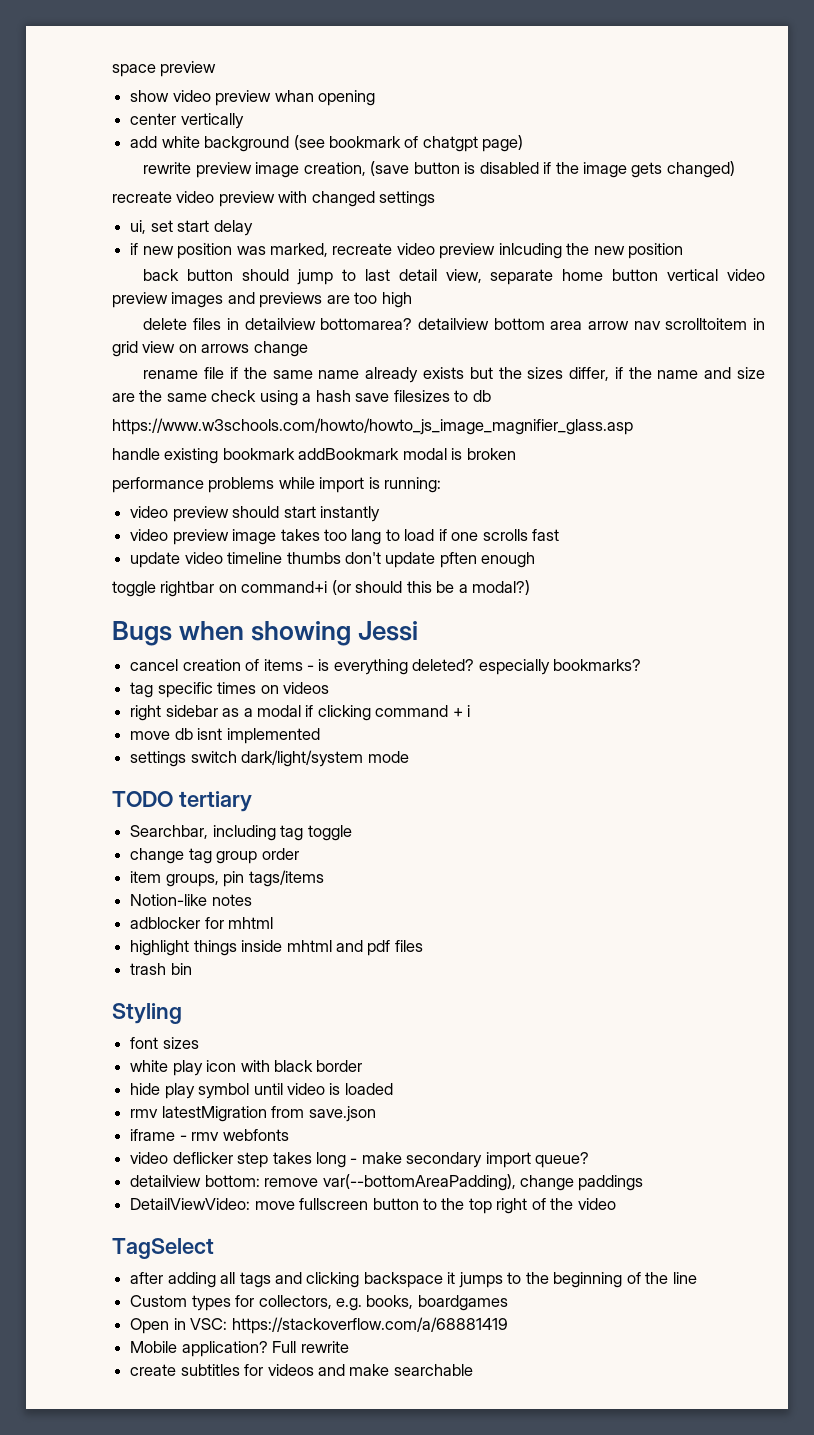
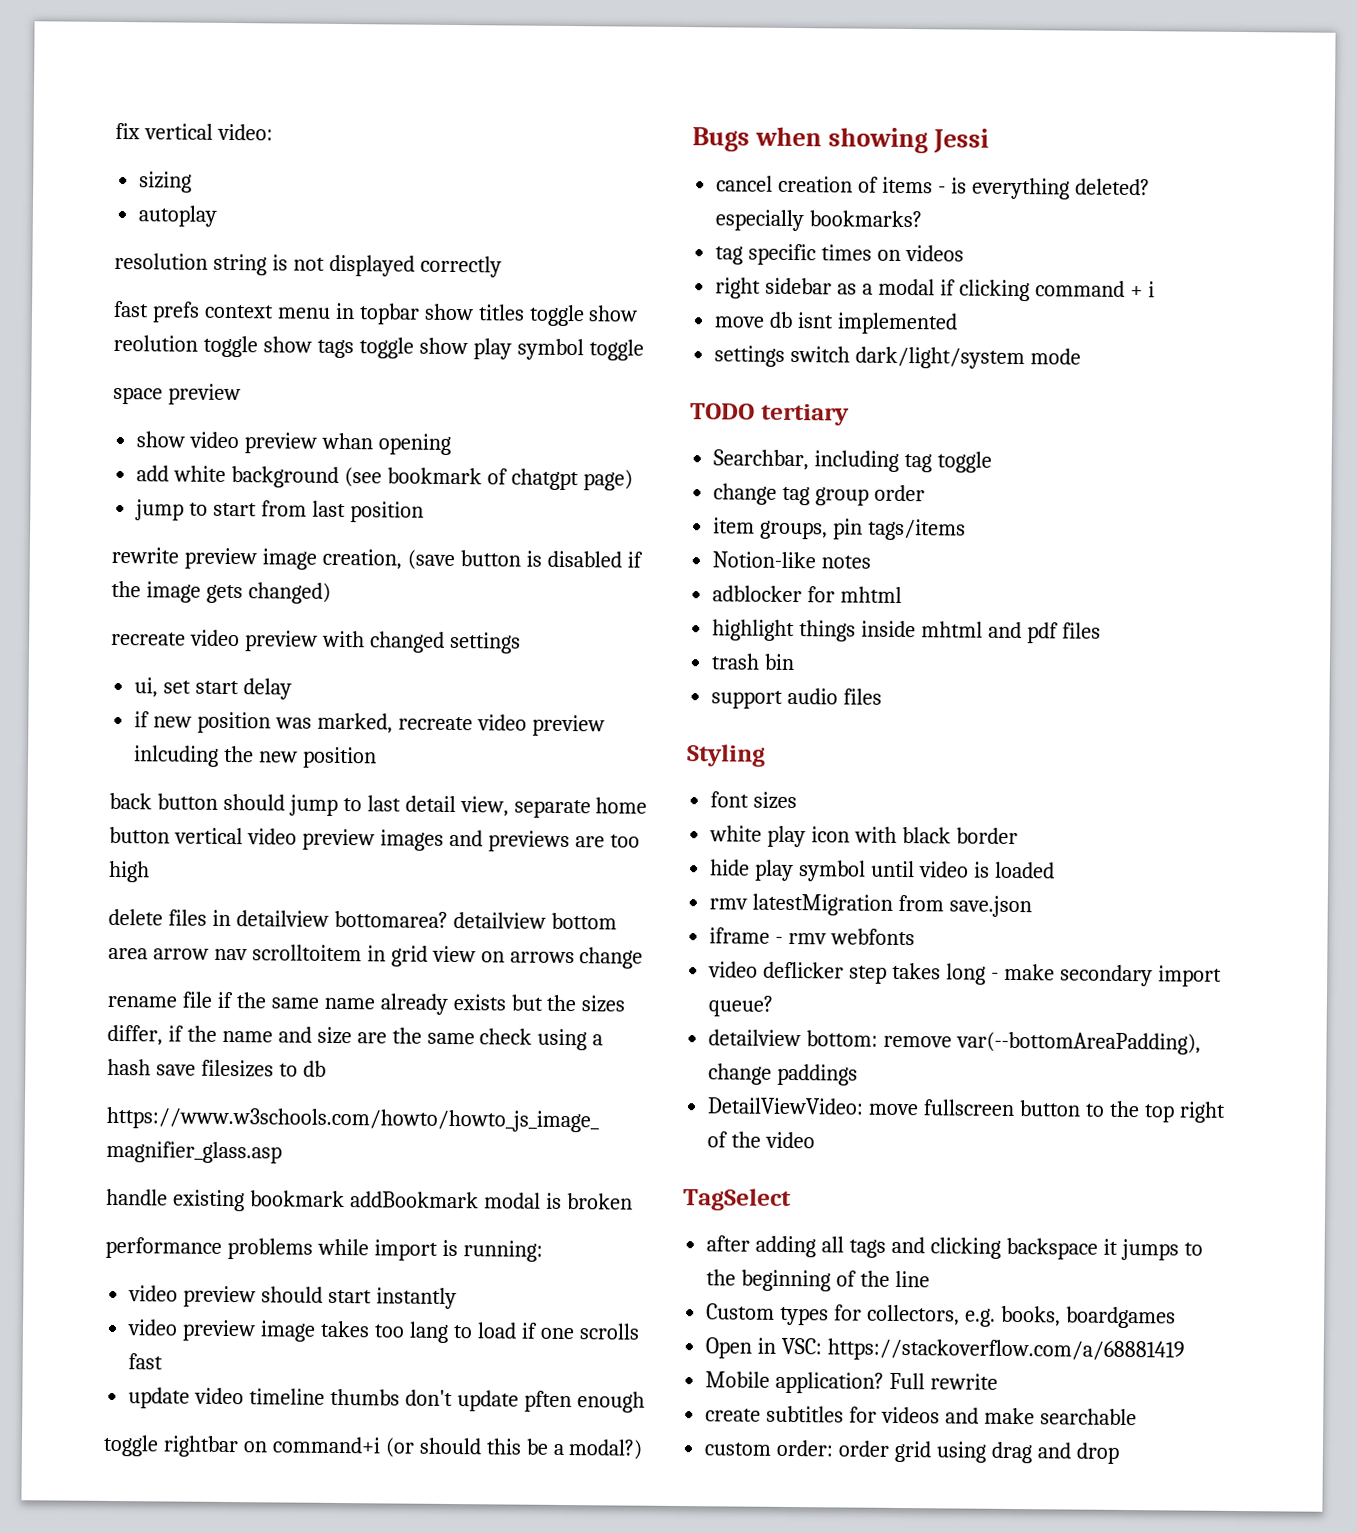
+ fix vertical video:
+ sizing
+ autoplay
+ resolution string is not displayed correctly
+ fast prefs context menu in topbar show titles toggle show reolution toggle show tags toggle show play symbol toggle
- center vertically
+ jump to start from last position
+ support audio files
+ custom order: order grid using drag and drop

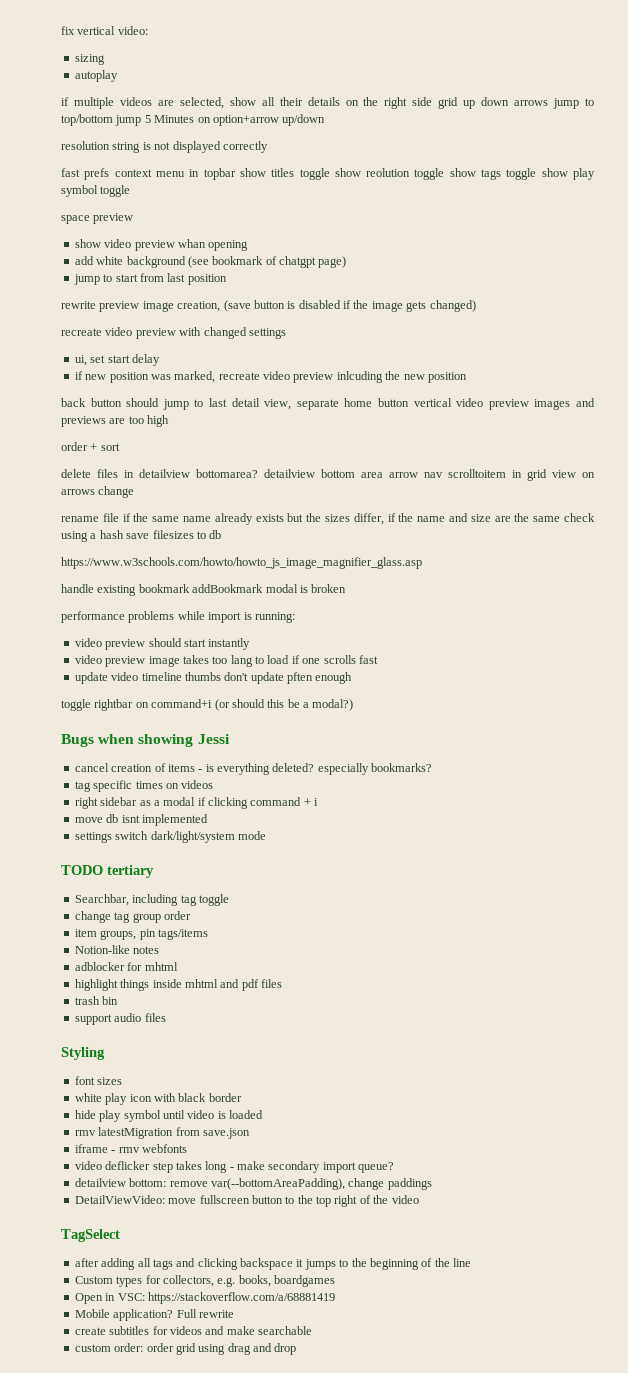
+ if multiple videos are selected, show all their details on the right side grid up down arrows jump to top/bottom jump 5 Minutes on option+arrow up/down
+ order + sort

